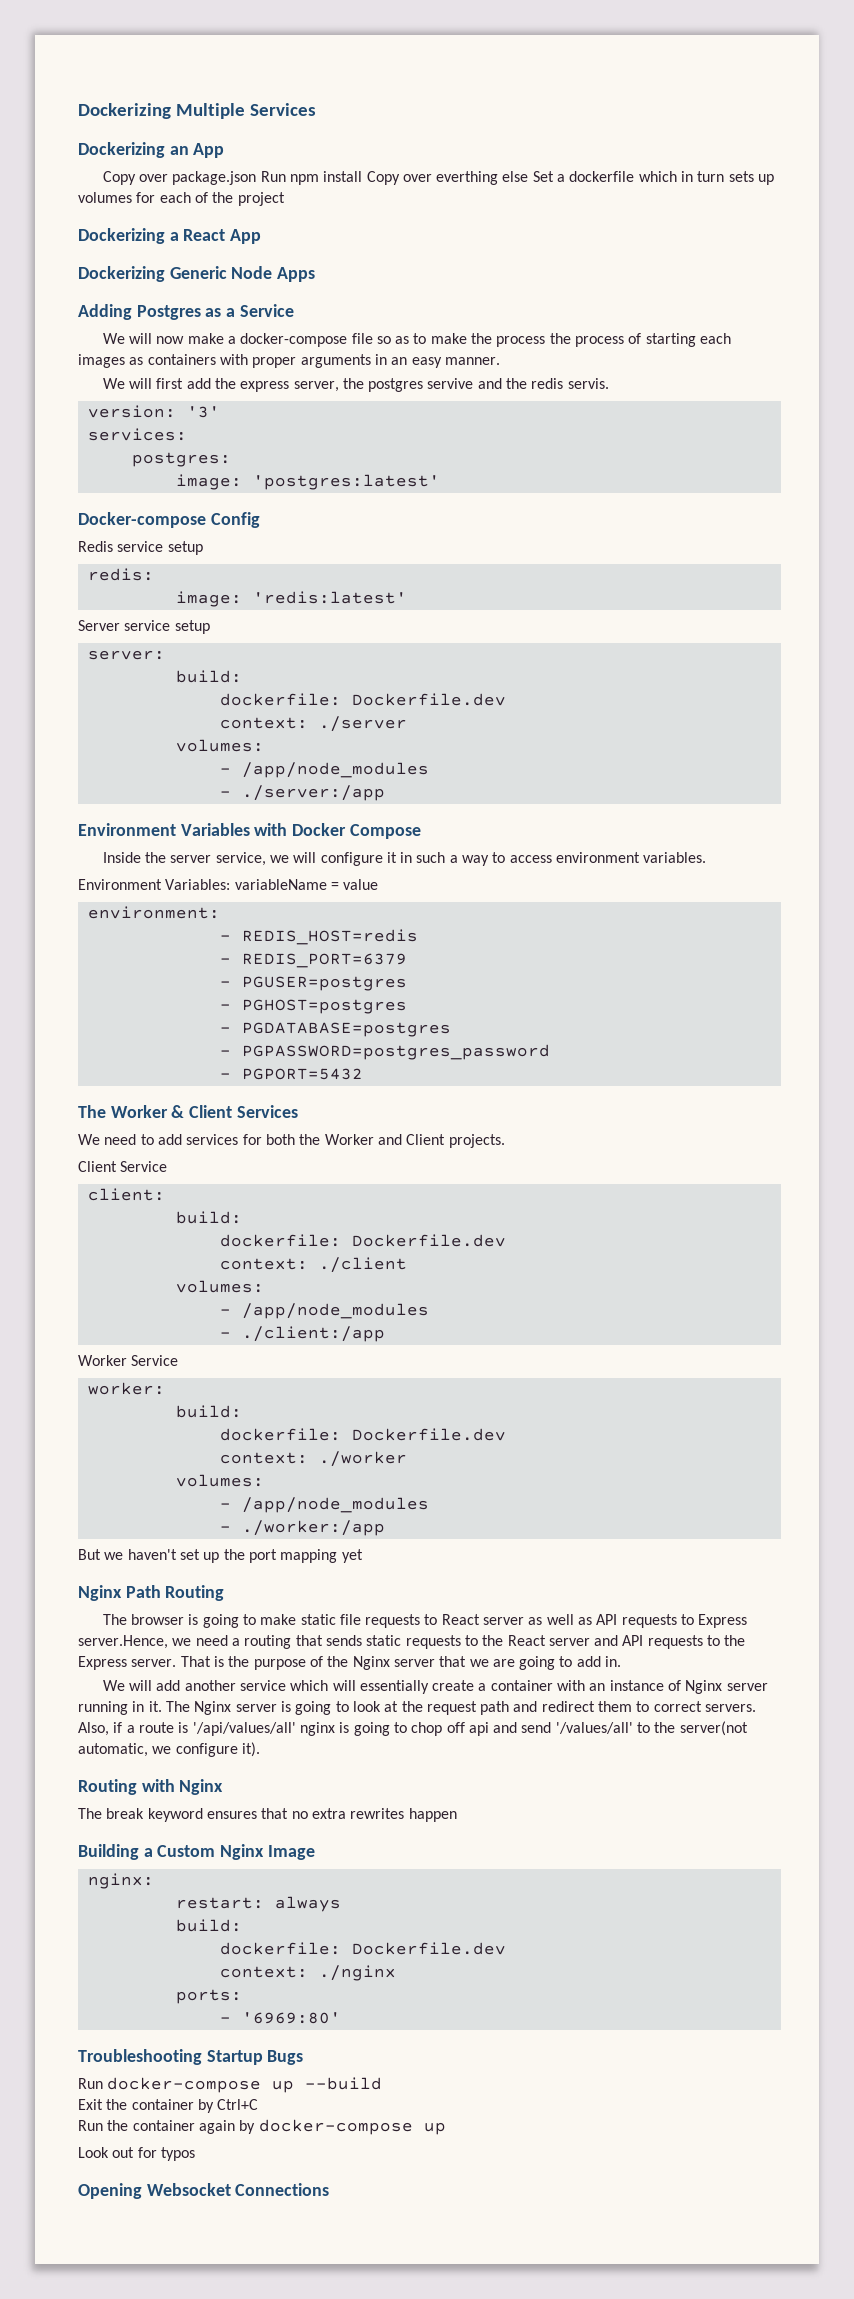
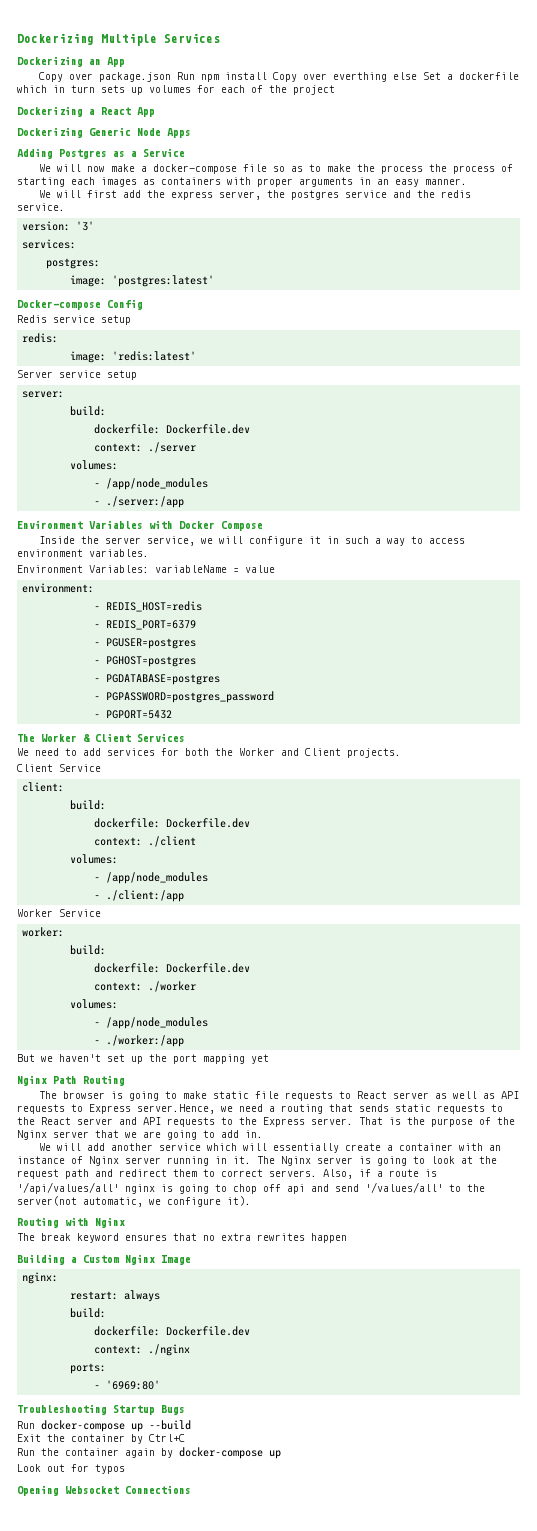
- We will first add the express server, the postgres servive and the redis servis.
+ We will first add the express server, the postgres service and the redis service.

